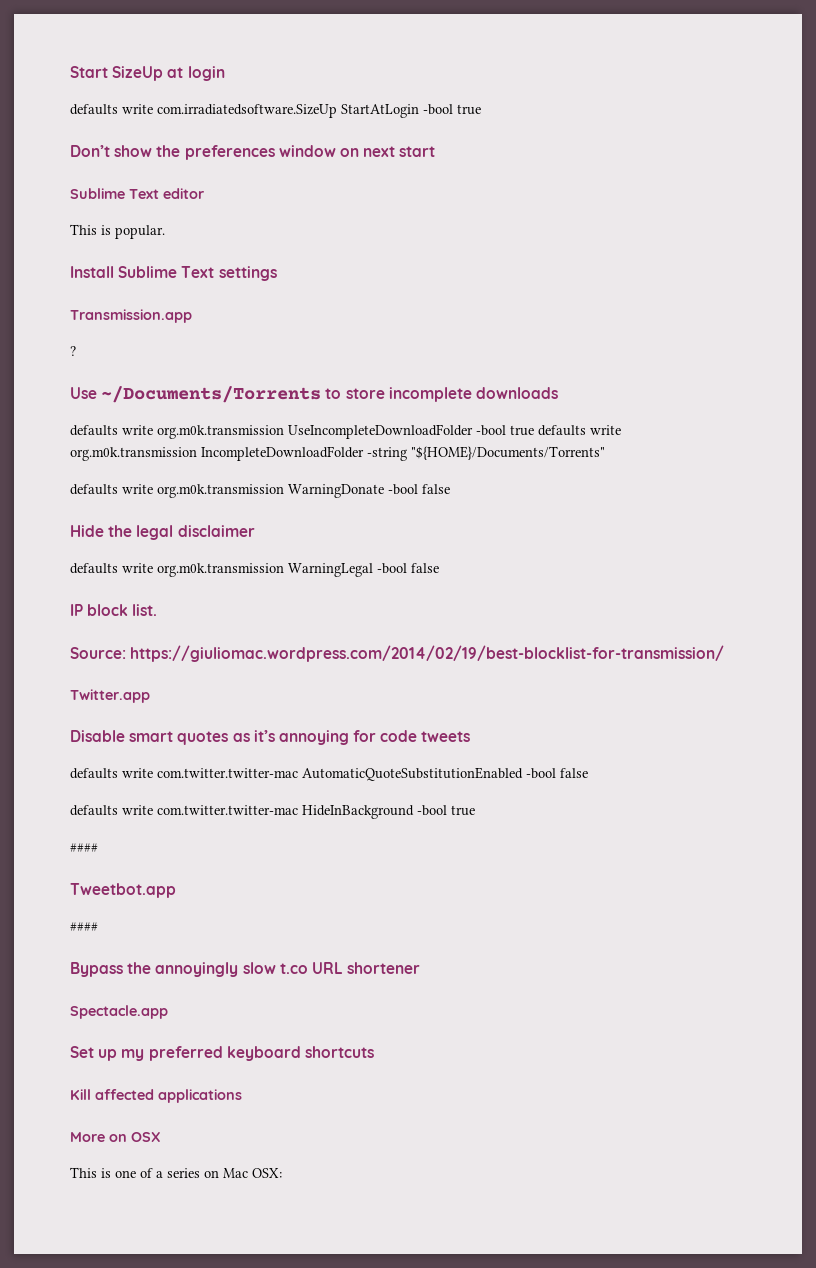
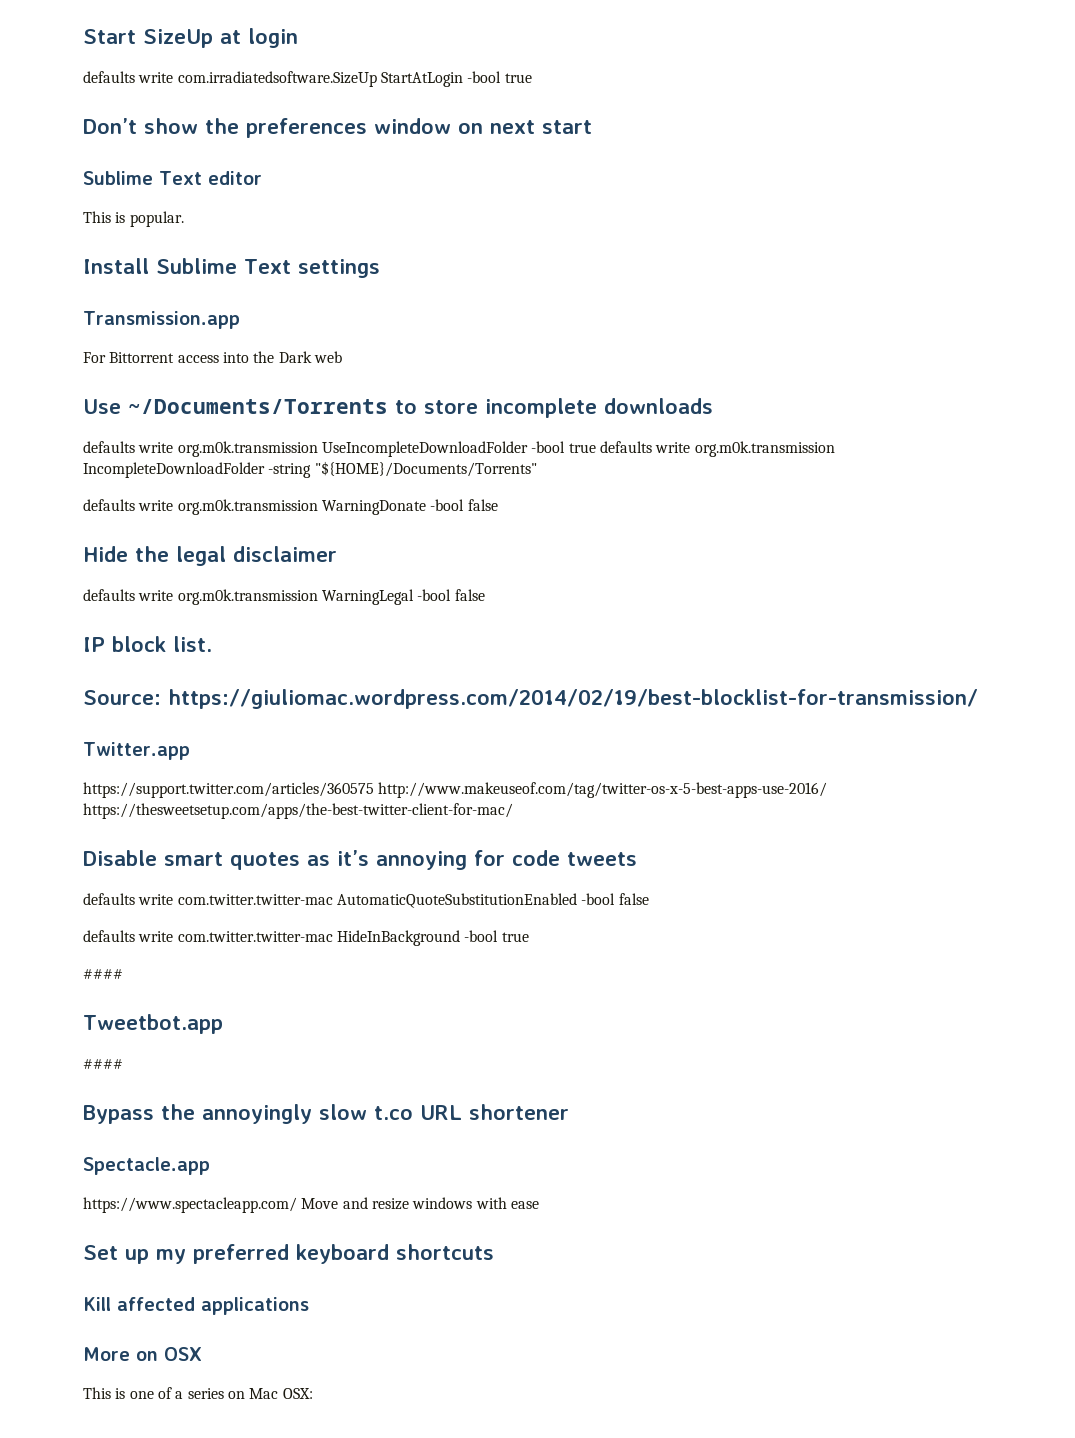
- ?
+ For Bittorrent access into the Dark web
+ https://support.twitter.com/articles/360575 http://www.makeuseof.com/tag/twitter-os-x-5-best-apps-use-2016/ https://thesweetsetup.com/apps/the-best-twitter-client-for-mac/
+ https://www.spectacleapp.com/ Move and resize windows with ease

